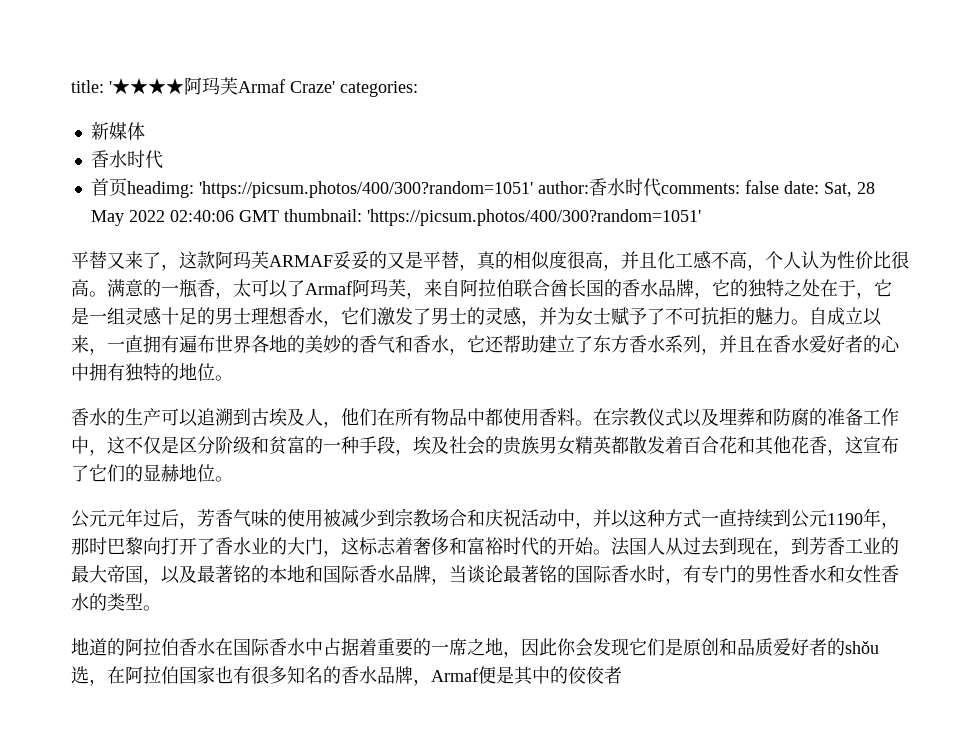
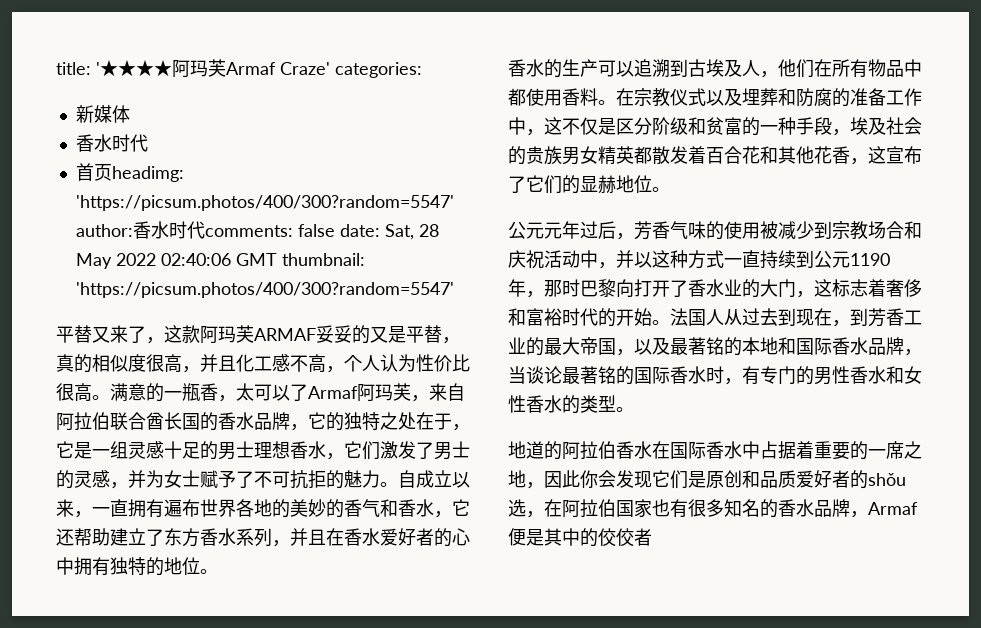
- 首页headimg: 'https://picsum.photos/400/300?random=1051' author:香水时代comments: false date: Sat, 28 May 2022 02:40:06 GMT thumbnail: 'https://picsum.photos/400/300?random=1051'
+ 首页headimg: 'https://picsum.photos/400/300?random=5547' author:香水时代comments: false date: Sat, 28 May 2022 02:40:06 GMT thumbnail: 'https://picsum.photos/400/300?random=5547'

